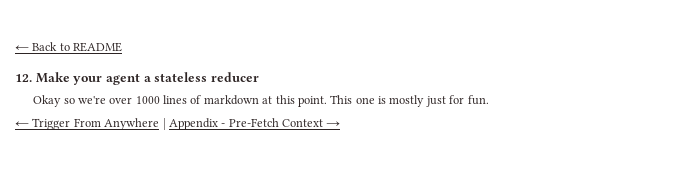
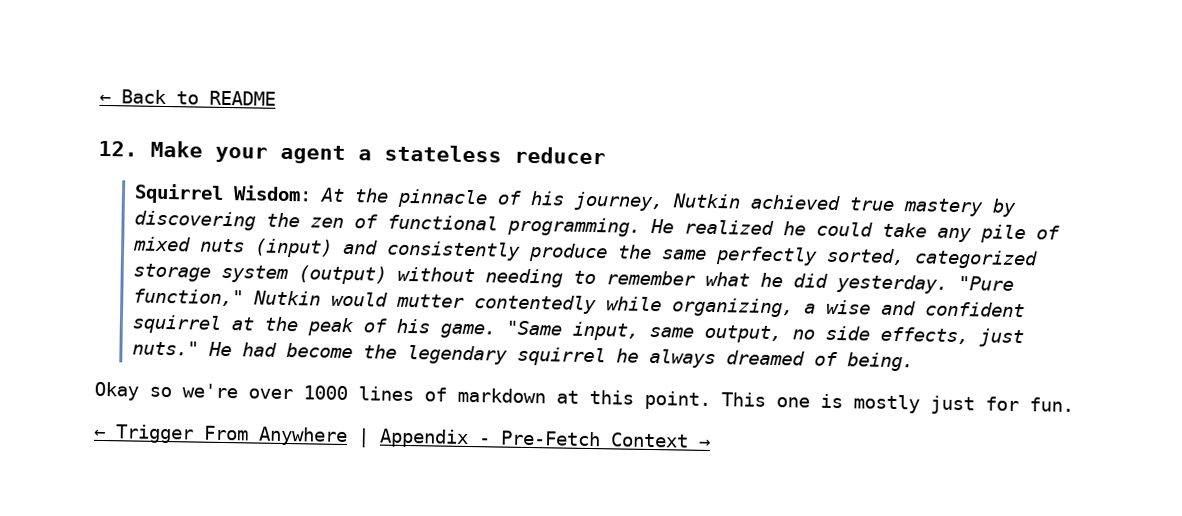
+ Squirrel Wisdom: At the pinnacle of his journey, Nutkin achieved true mastery by discovering the zen of functional programming. He realized he could take any pile of mixed nuts (input) and consistently produce the same perfectly sorted, categorized storage system (output) without needing to remember what he did yesterday. "Pure function," Nutkin would mutter contentedly while organizing, a wise and confident squirrel at the peak of his game. "Same input, same output, no side effects, just nuts." He had become the legendary squirrel he always dreamed of being.

